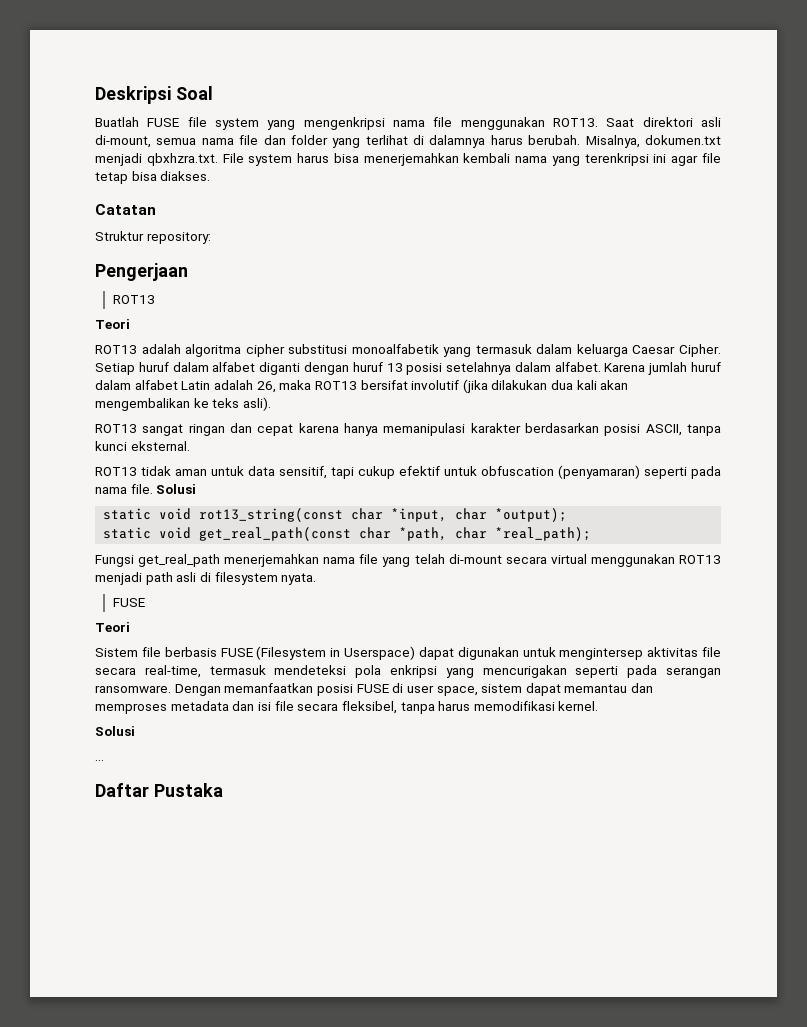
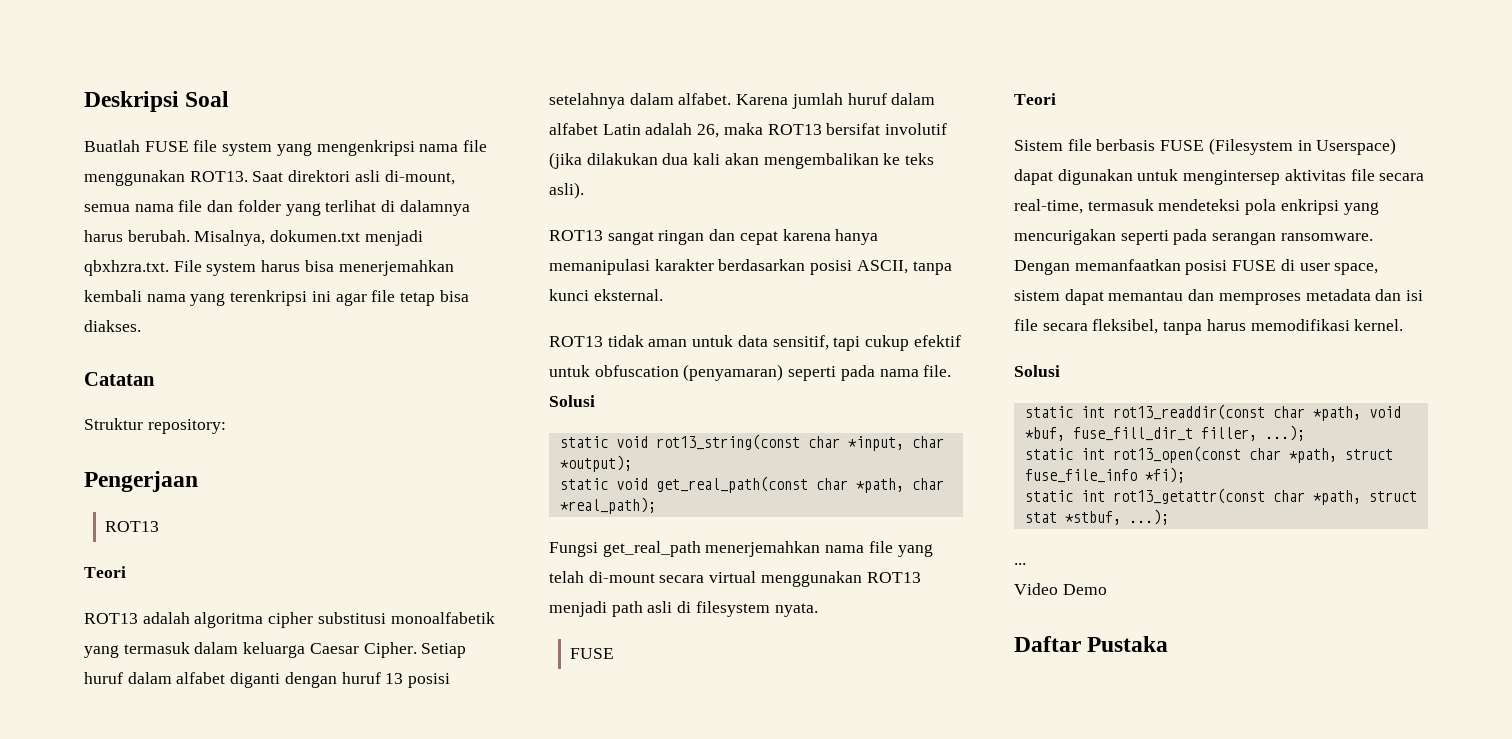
+ static int rot13_readdir(const char *path, void *buf, fuse_fill_dir_t filler, ...);
+ static int rot13_open(const char *path, struct fuse_file_info *fi);
+ static int rot13_getattr(const char *path, struct stat *stbuf, ...);
+ Video Demo

